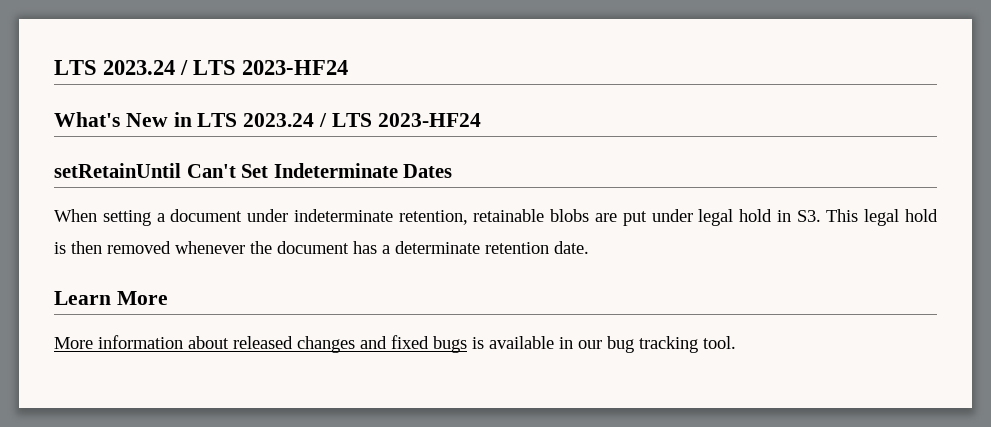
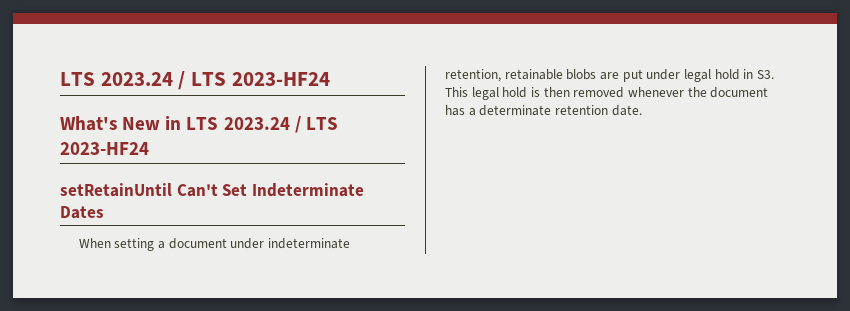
- Learn More
- More information about released changes and fixed bugs is available in our bug tracking tool.

